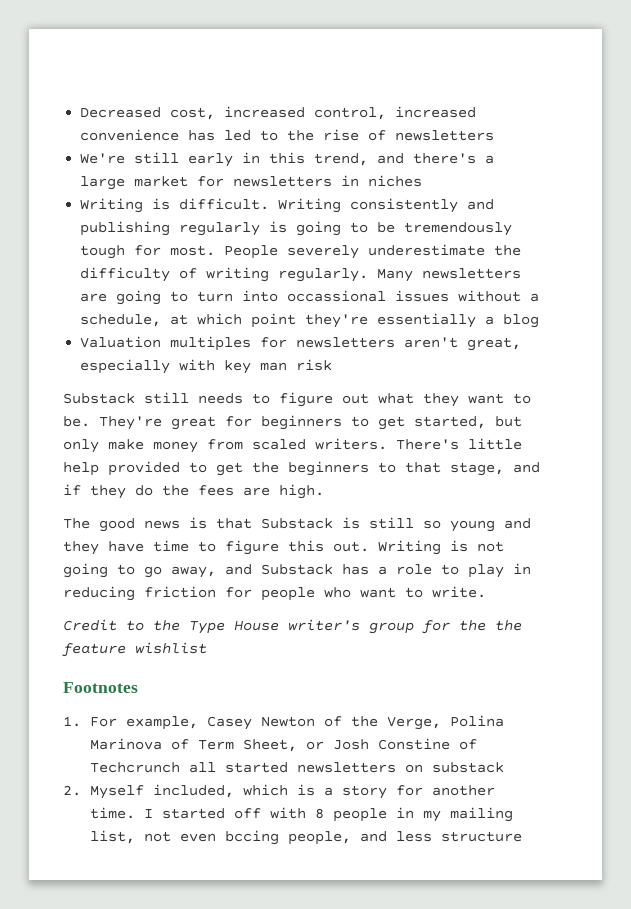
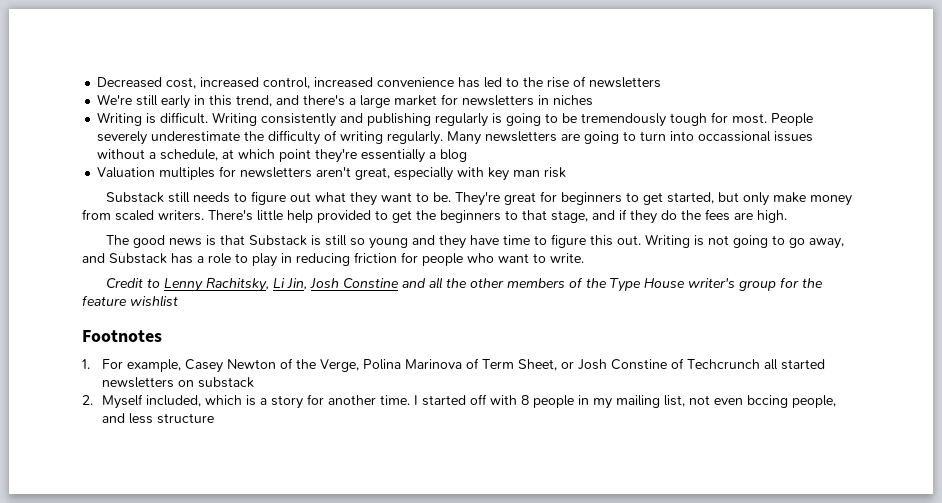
- Credit to the Type House writer's group for the the feature wishlist
+ Credit to Lenny Rachitsky, Li Jin, Josh Constine and all the other members of the Type House writer's group for the feature wishlist

